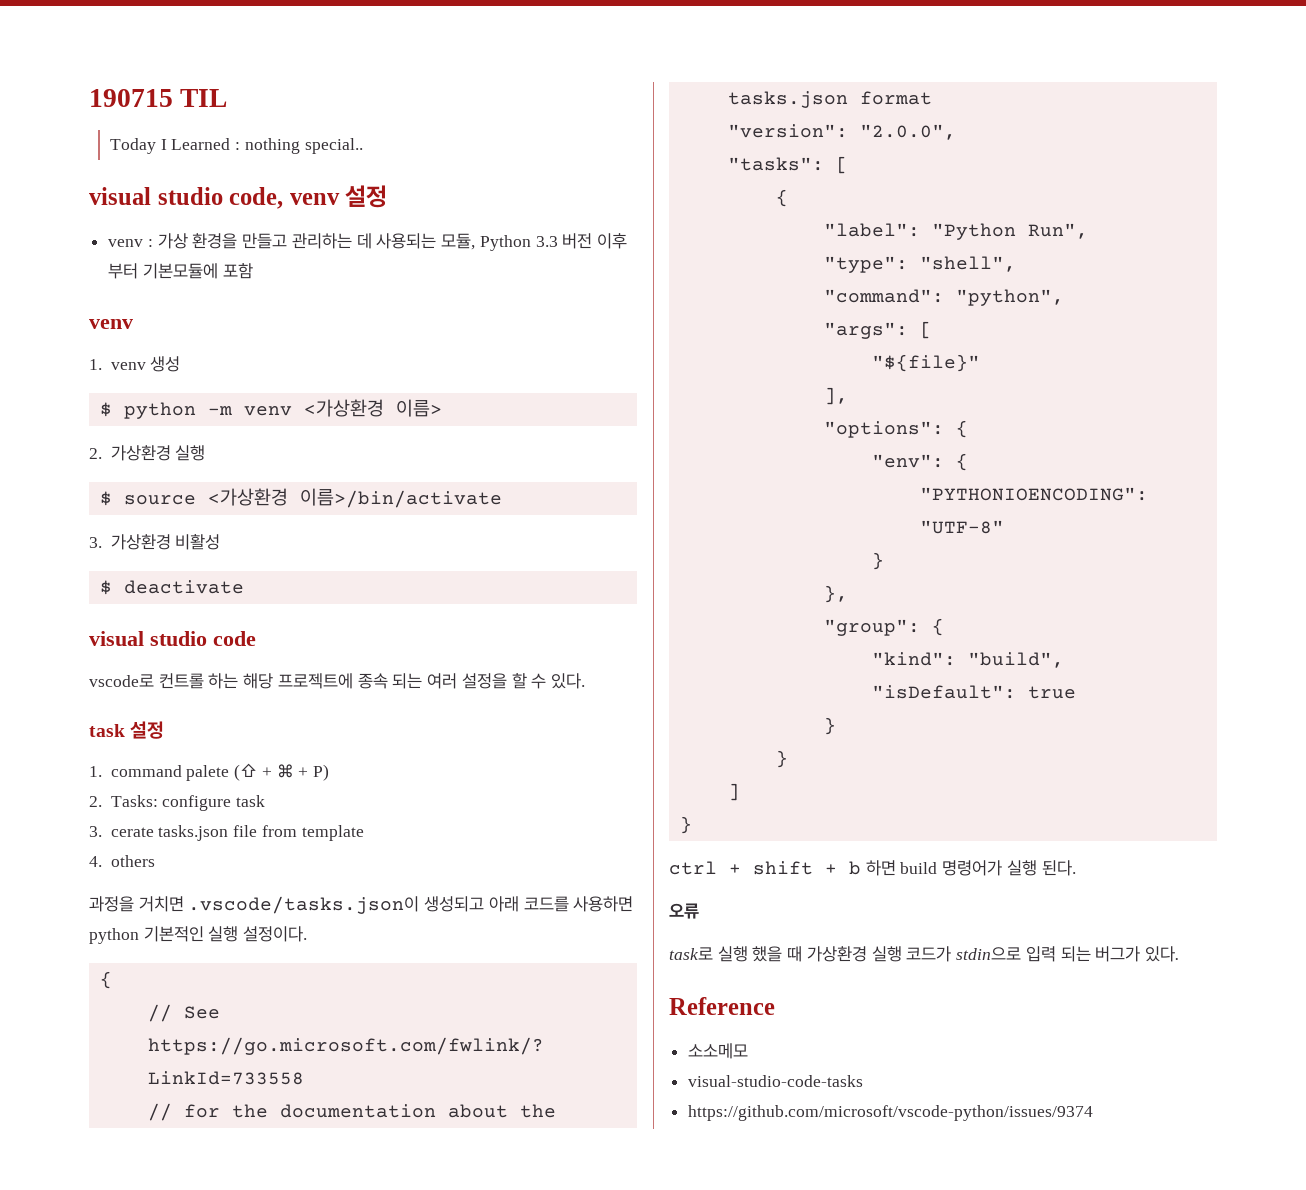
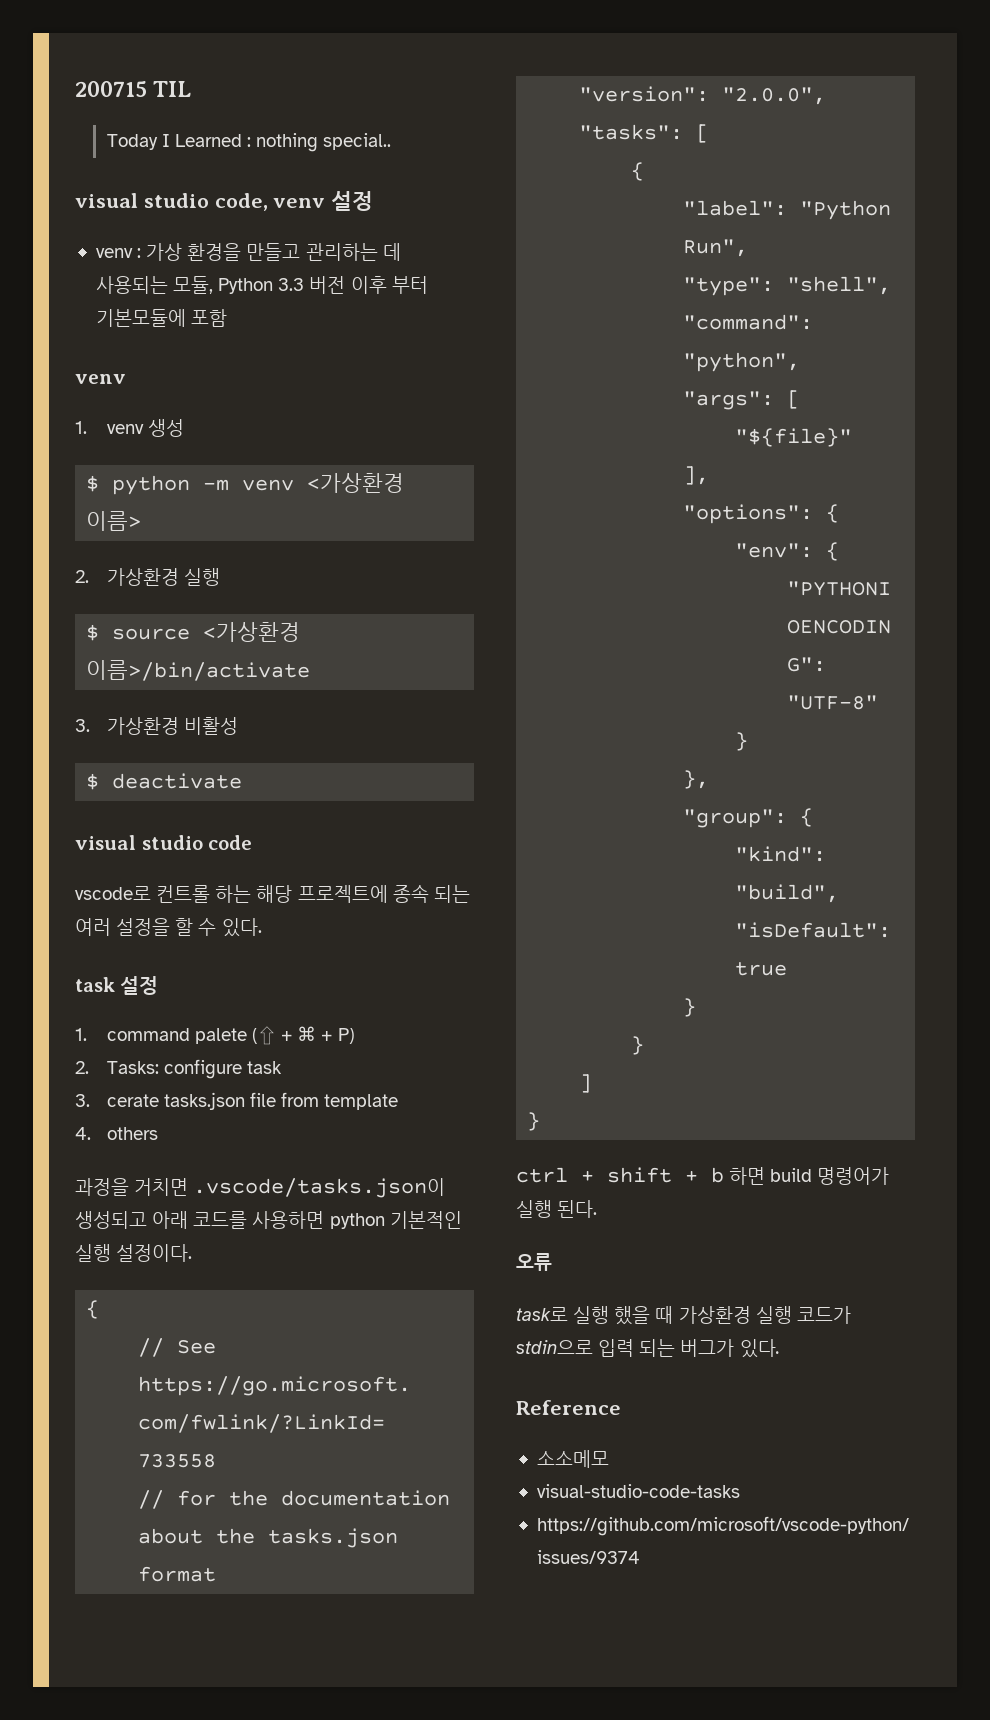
- 190715 TIL
+ 200715 TIL

